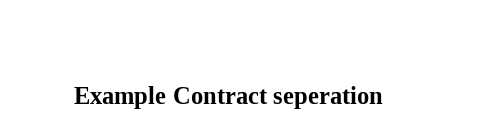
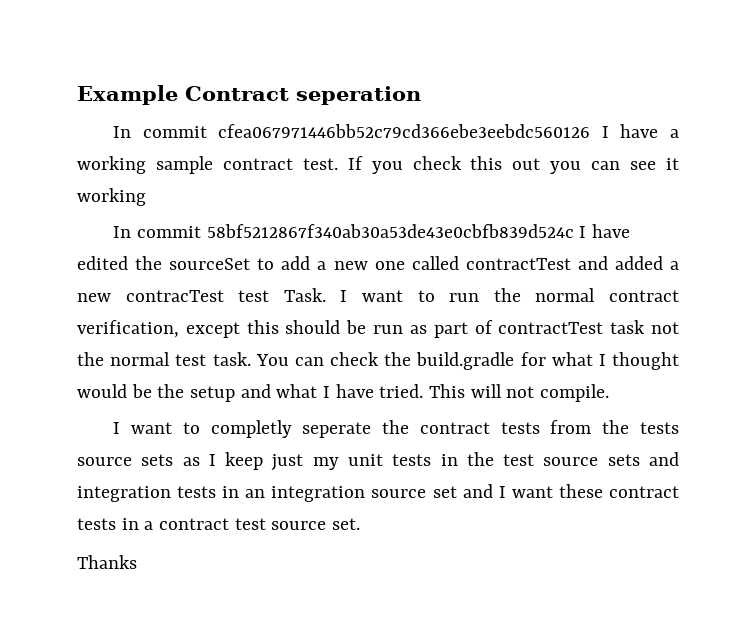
+ In commit cfea067971446bb52c79cd366ebe3eebdc560126 I have a working sample contract test. If you check this out you can see it working
+ In commit 58bf5212867f340ab30a53de43e0cbfb839d524c I have edited the sourceSet to add a new one called contractTest and added a new contracTest test Task. I want to run the normal contract verification, except this should be run as part of contractTest task not the normal test task. You can check the build.gradle for what I thought would be the setup and what I have tried. This will not compile.
+ I want to completly seperate the contract tests from the tests source sets as I keep just my unit tests in the test source sets and integration tests in an integration source set and I want these contract tests in a contract test source set.
+ Thanks

